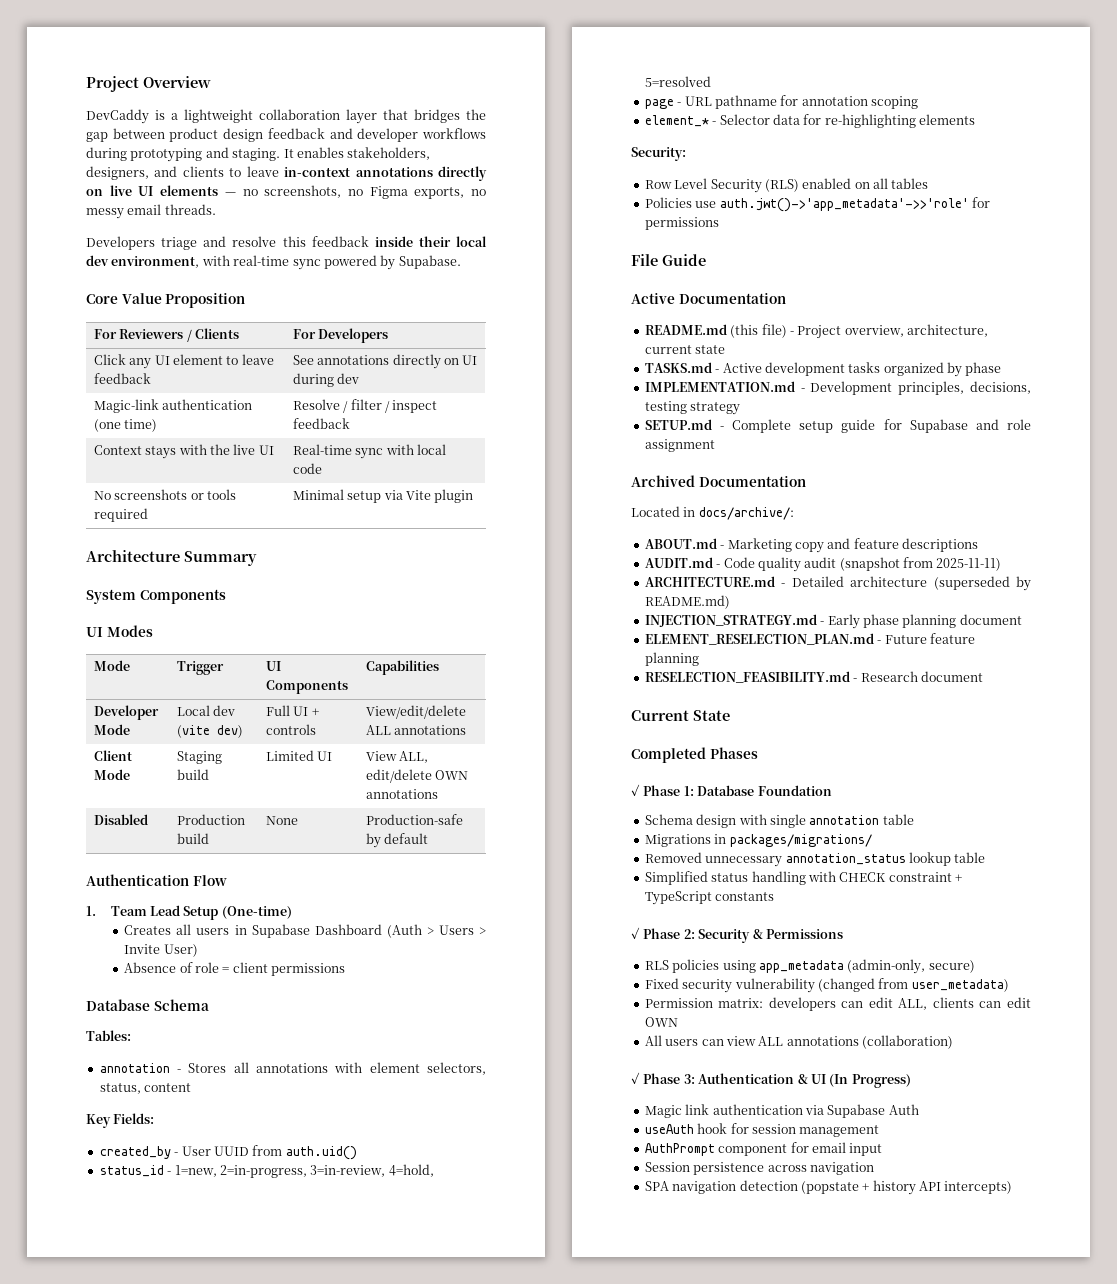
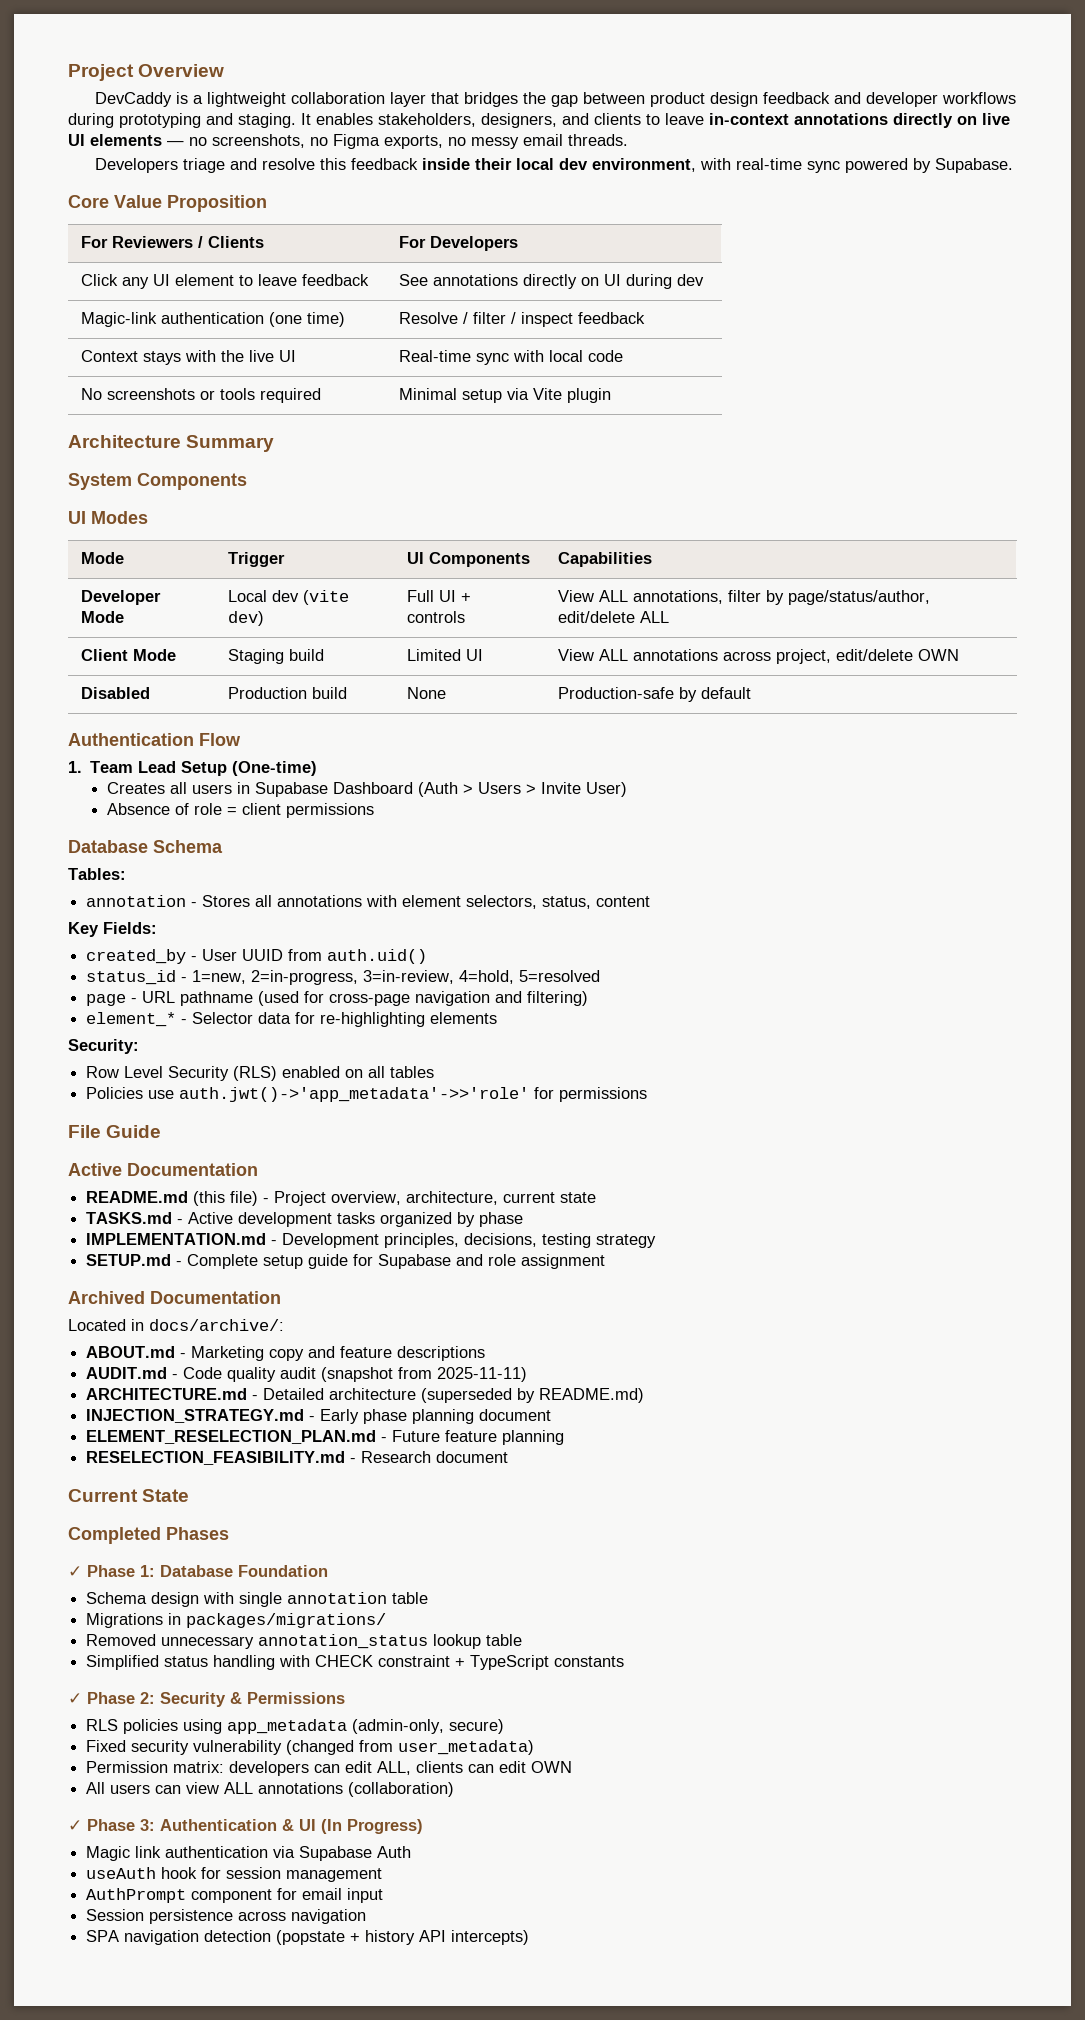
- Developer Mode | Local dev (vite dev) | Full UI + controls | View/edit/delete ALL annotations
+ Developer Mode | Local dev (vite dev) | Full UI + controls | View ALL annotations, filter by page/status/author, edit/delete ALL
- Client Mode | Staging build | Limited UI | View ALL, edit/delete OWN annotations
+ Client Mode | Staging build | Limited UI | View ALL annotations across project, edit/delete OWN
- page - URL pathname for annotation scoping
+ page - URL pathname (used for cross-page navigation and filtering)

